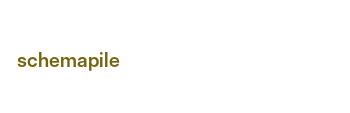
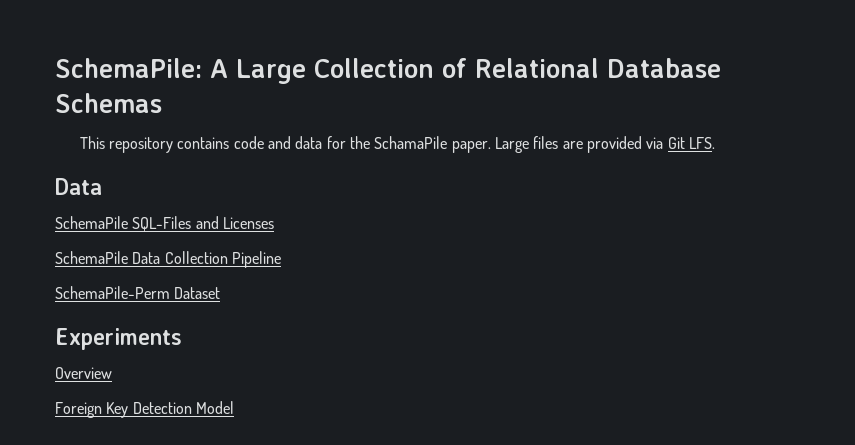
- schemapile
+ SchemaPile: A Large Collection of Relational Database Schemas
+ This repository contains code and data for the SchamaPile paper. Large files are provided via Git LFS.
+ Data
+ SchemaPile SQL-Files and Licenses
+ SchemaPile Data Collection Pipeline
+ SchemaPile-Perm Dataset
+ Experiments
+ Overview
+ Foreign Key Detection Model

